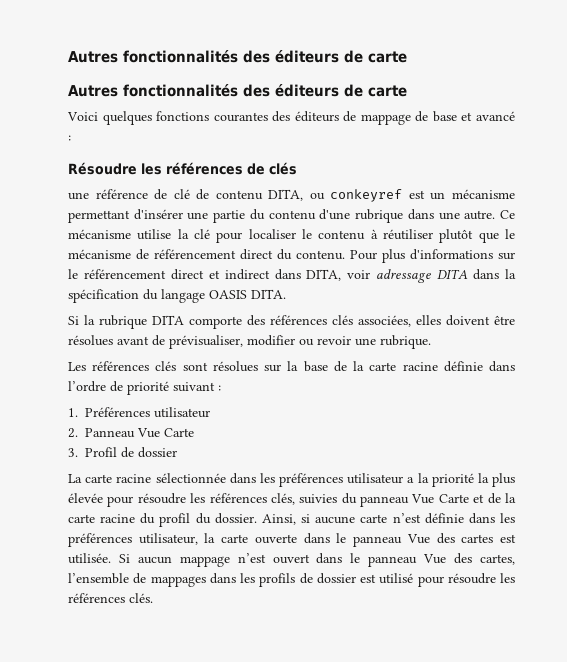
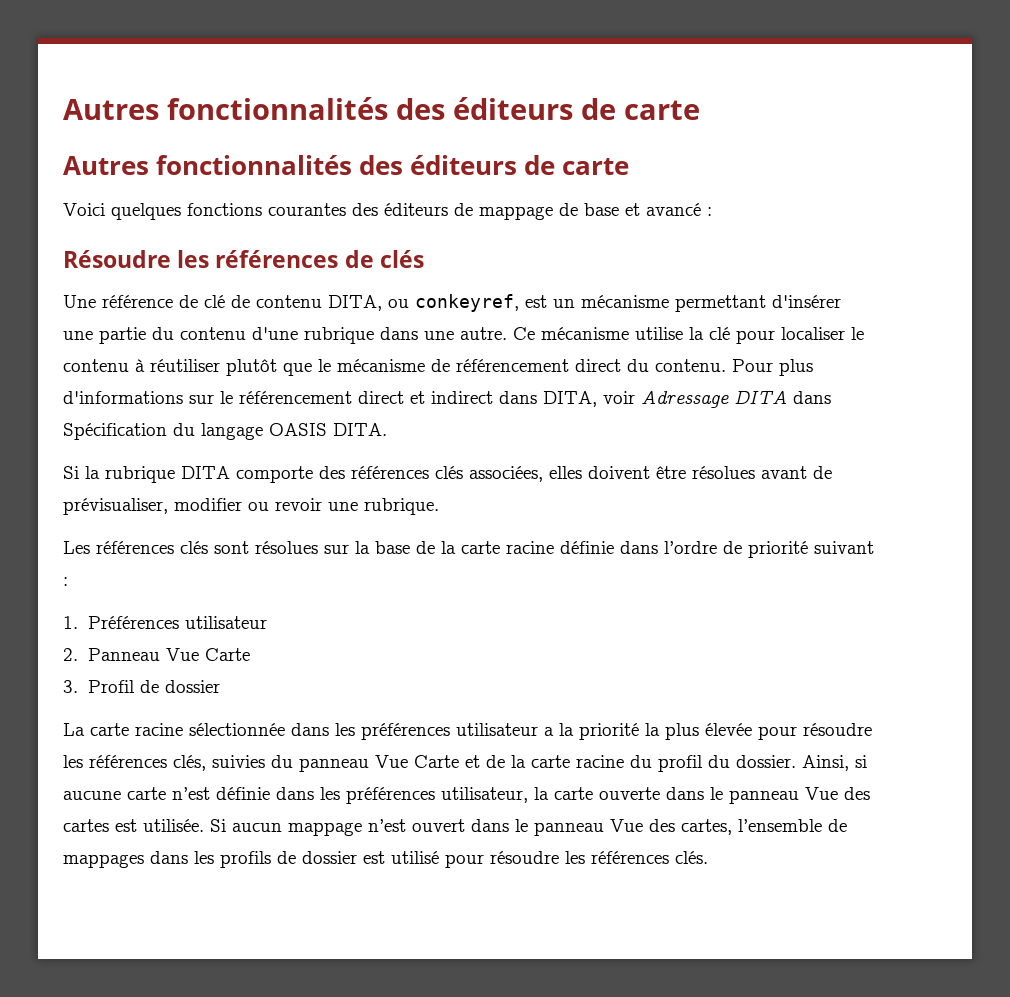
- une référence de clé de contenu DITA, ou conkeyref est un mécanisme permettant d'insérer une partie du contenu d'une rubrique dans une autre.
+ Une référence de clé de contenu DITA, ou conkeyref, est un mécanisme permettant d'insérer une partie du contenu d'une rubrique dans une autre.
- Pour plus d'informations sur le référencement direct et indirect dans DITA, voir adressage DITA dans la spécification du langage OASIS DITA.
+ Pour plus d'informations sur le référencement direct et indirect dans DITA, voir Adressage DITA dans Spécification du langage OASIS DITA.

